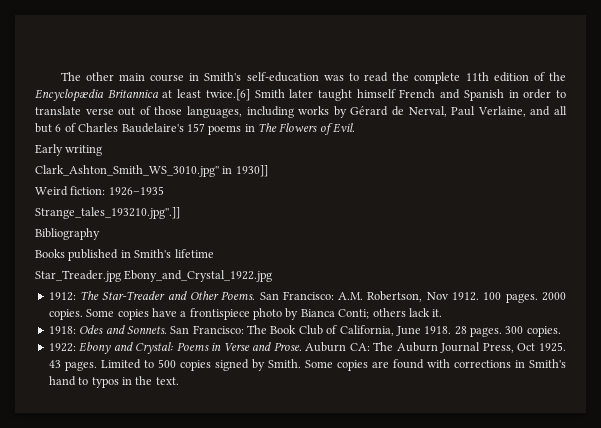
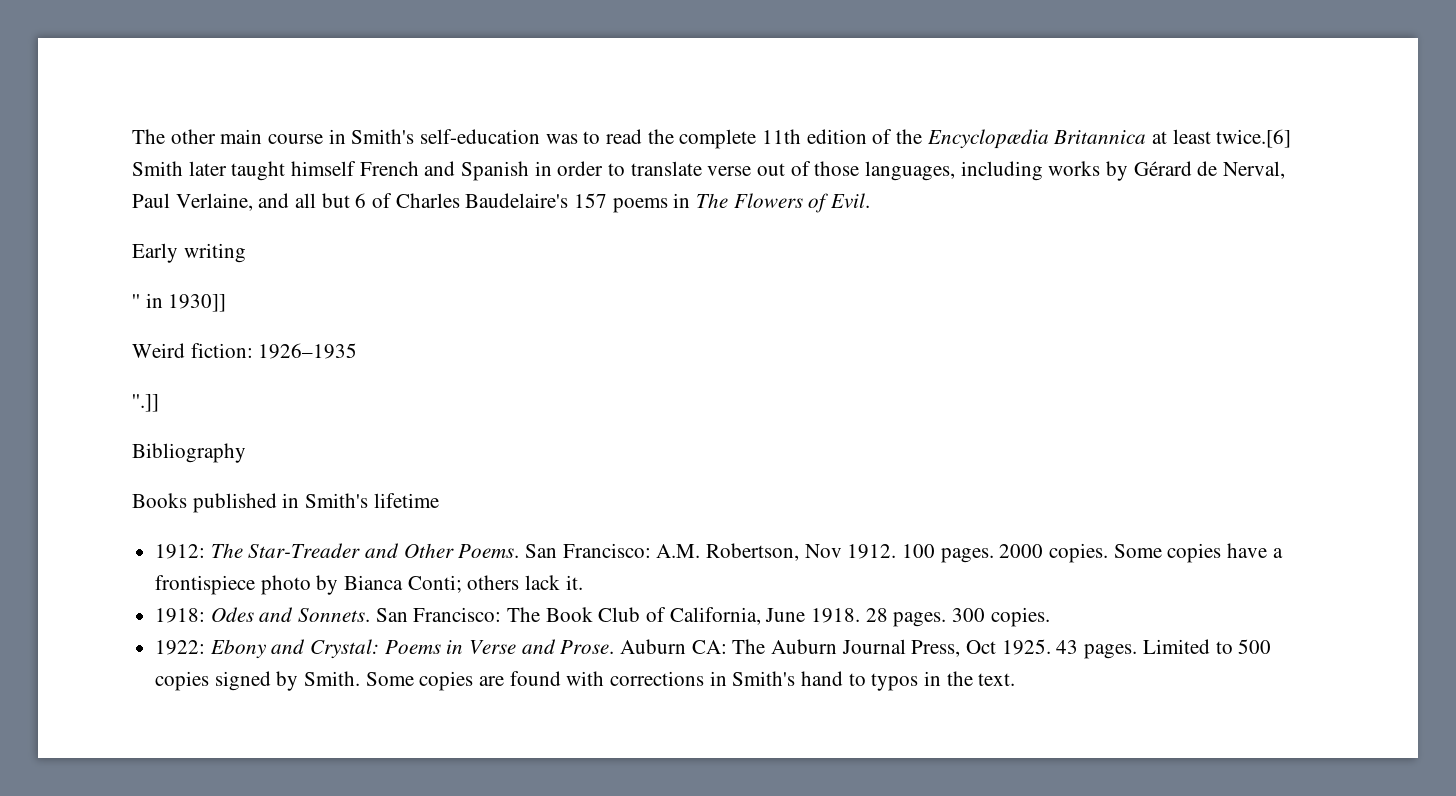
- Clark_Ashton_Smith_WS_3010.jpg'' in 1930]]
+ '' in 1930]]
- Strange_tales_193210.jpg''.]]
+ ''.]]
- Star_Treader.jpg Ebony_and_Crystal_1922.jpg

